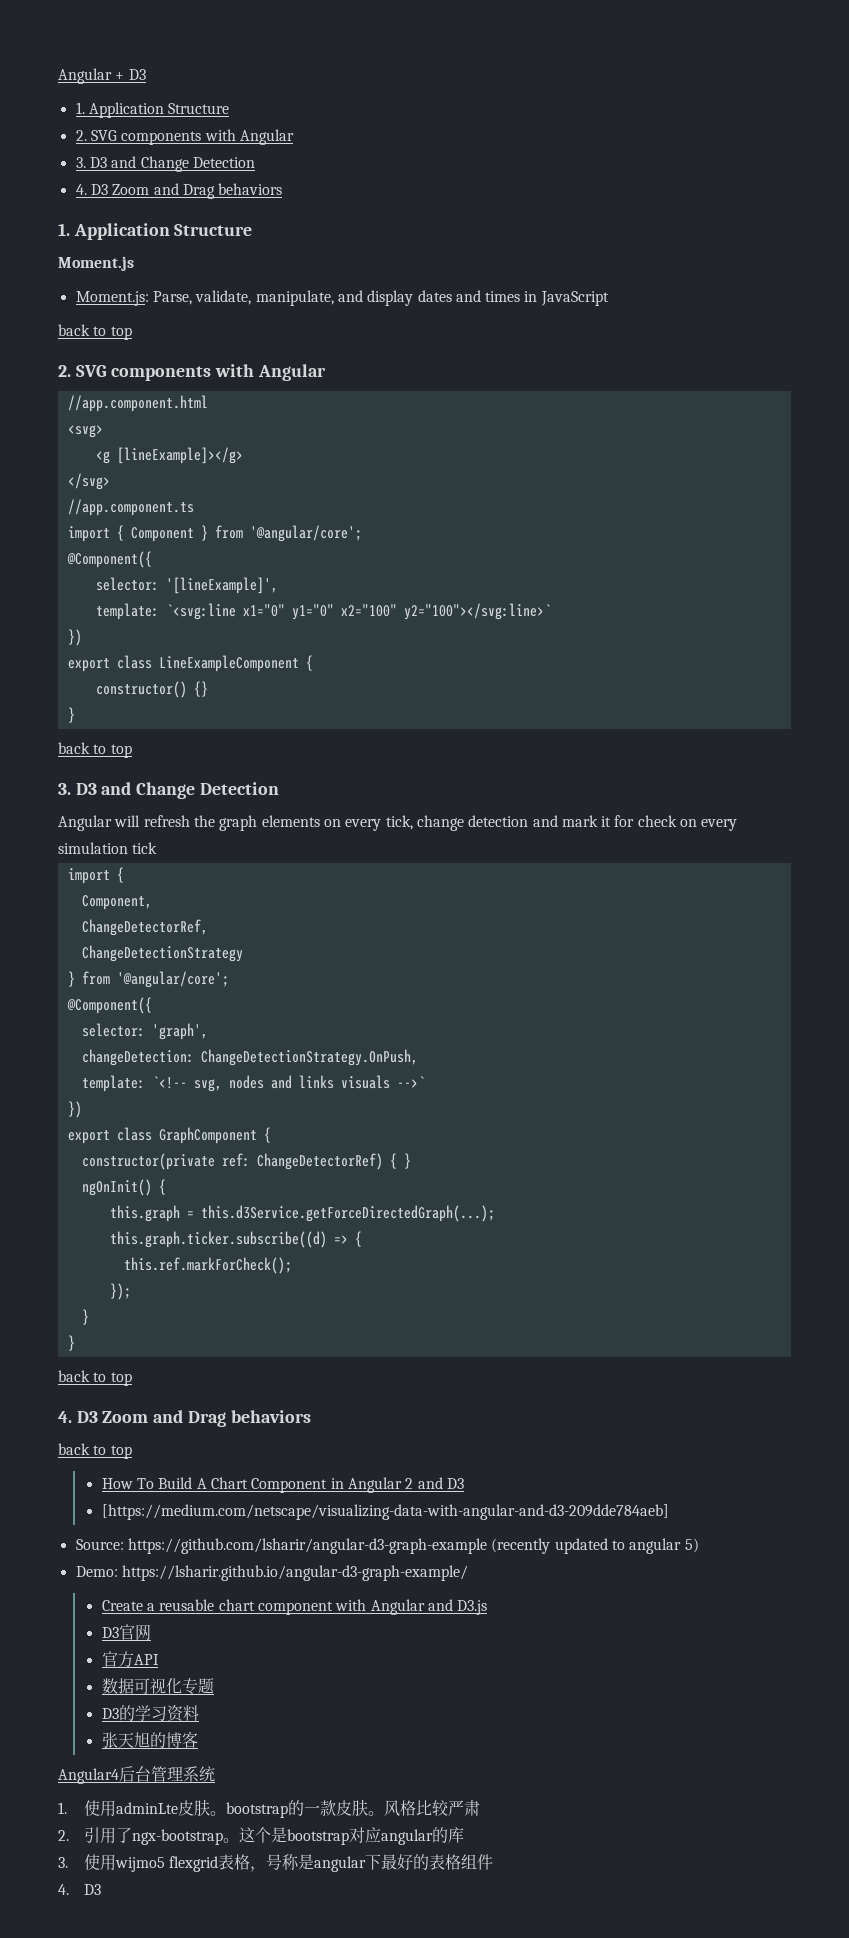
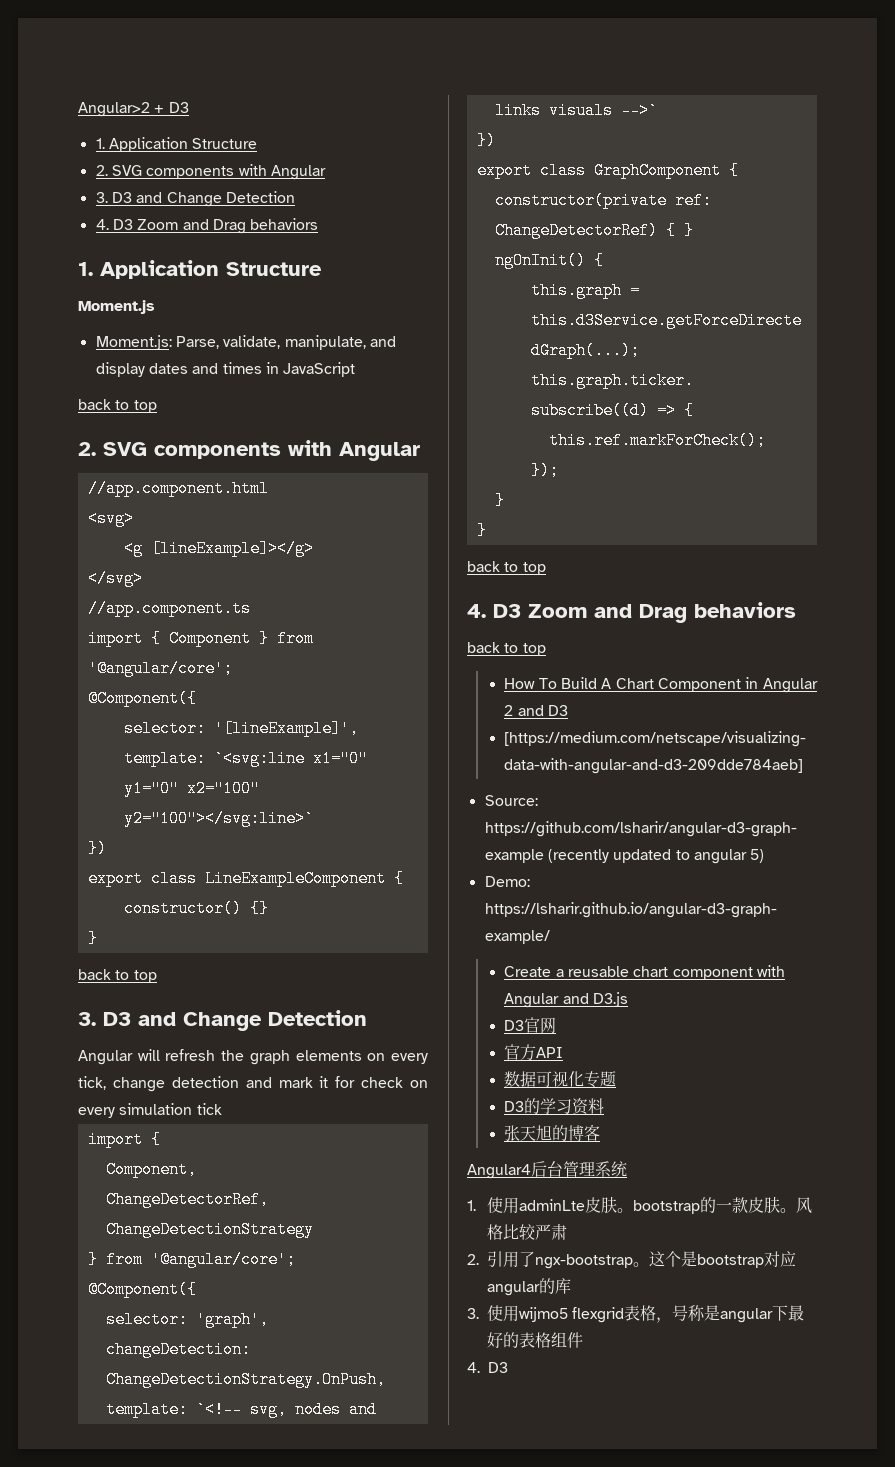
- Angular + D3
+ Angular>2 + D3

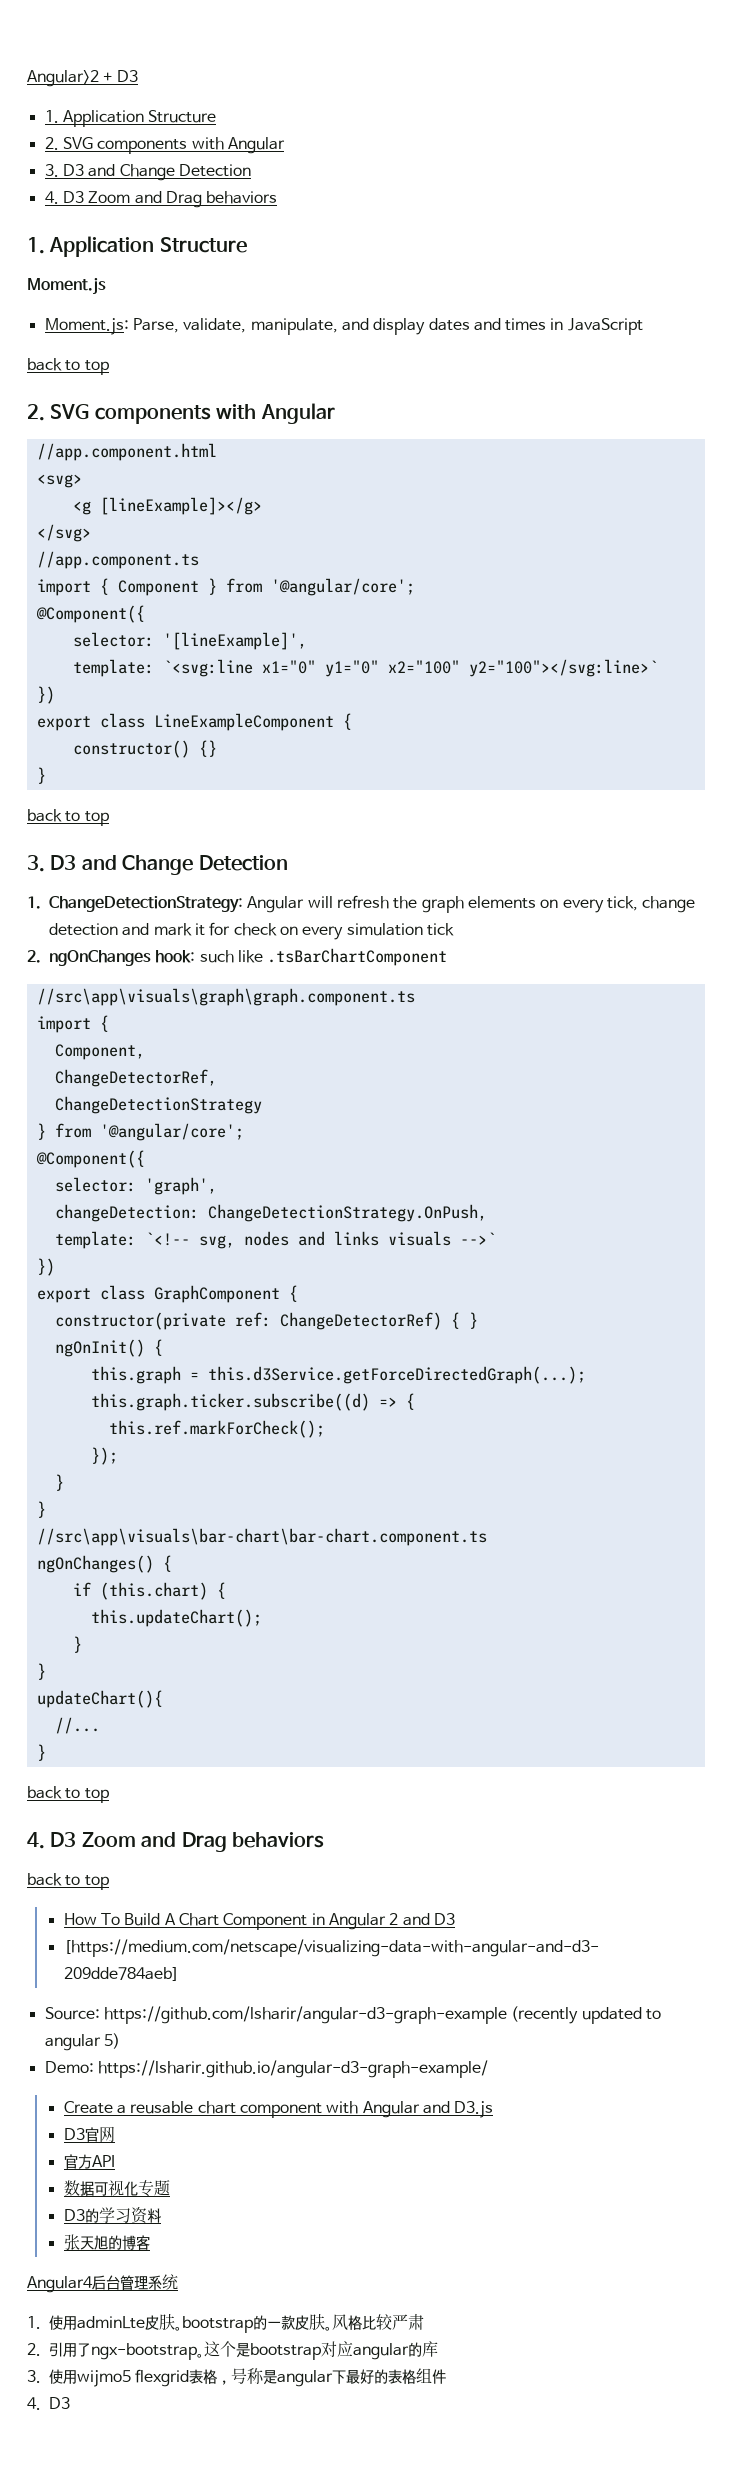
- Angular will refresh the graph elements on every tick, change detection and mark it for check on every simulation tick
+ 1. ChangeDetectionStrategy: Angular will refresh the graph elements on every tick, change detection and mark it for check on every simulation tick
+ 2. ngOnChanges hook: such like .tsBarChartComponent
+ //src\app\visuals\graph\graph.component.ts
+ //src\app\visuals\bar-chart\bar-chart.component.ts
+ ngOnChanges() {
+ if (this.chart) {
+ this.updateChart();
+ }
+ }
+ updateChart(){
+ //...
+ }

